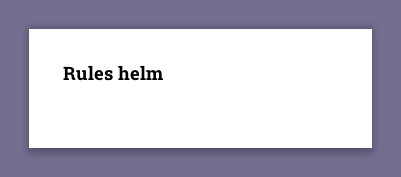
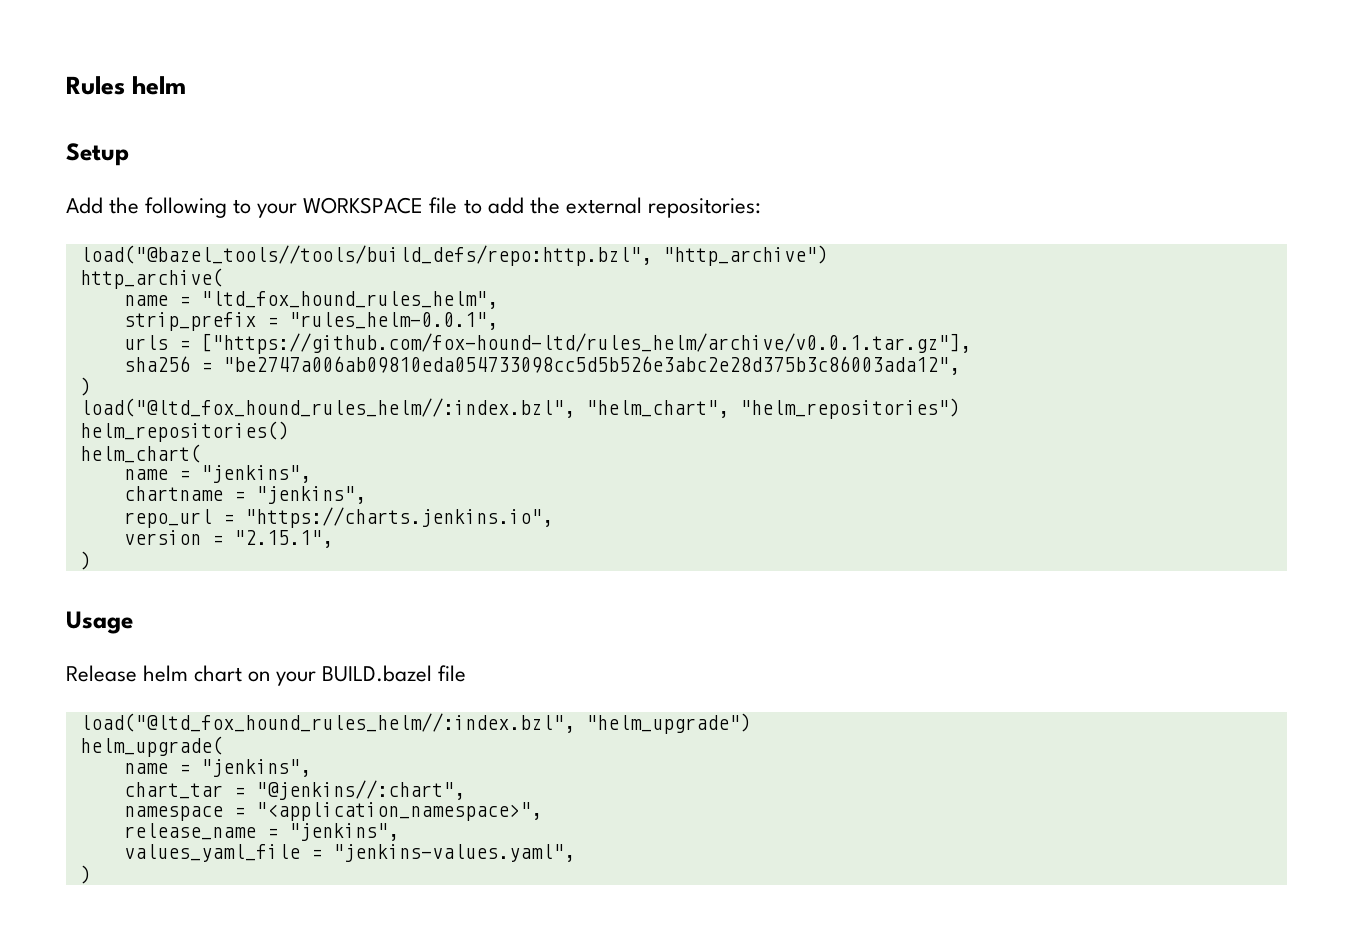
+ Setup
+ Add the following to your WORKSPACE file to add the external repositories:
+ load("@bazel_tools//tools/build_defs/repo:http.bzl", "http_archive")
+ http_archive(
+ name = "ltd_fox_hound_rules_helm",
+ strip_prefix = "rules_helm-0.0.1",
+ urls = ["https://github.com/fox-hound-ltd/rules_helm/archive/v0.0.1.tar.gz"],
+ sha256 = "be2747a006ab09810eda054733098cc5d5b526e3abc2e28d375b3c86003ada12",
+ )
+ load("@ltd_fox_hound_rules_helm//:index.bzl", "helm_chart", "helm_repositories")
+ helm_repositories()
+ helm_chart(
+ name = "jenkins",
+ chartname = "jenkins",
+ repo_url = "https://charts.jenkins.io",
+ version = "2.15.1",
+ )
+ Usage
+ Release helm chart on your BUILD.bazel file
+ load("@ltd_fox_hound_rules_helm//:index.bzl", "helm_upgrade")
+ helm_upgrade(
+ name = "jenkins",
+ chart_tar = "@jenkins//:chart",
+ namespace = "<application_namespace>",
+ release_name = "jenkins",
+ values_yaml_file = "jenkins-values.yaml",
+ )

